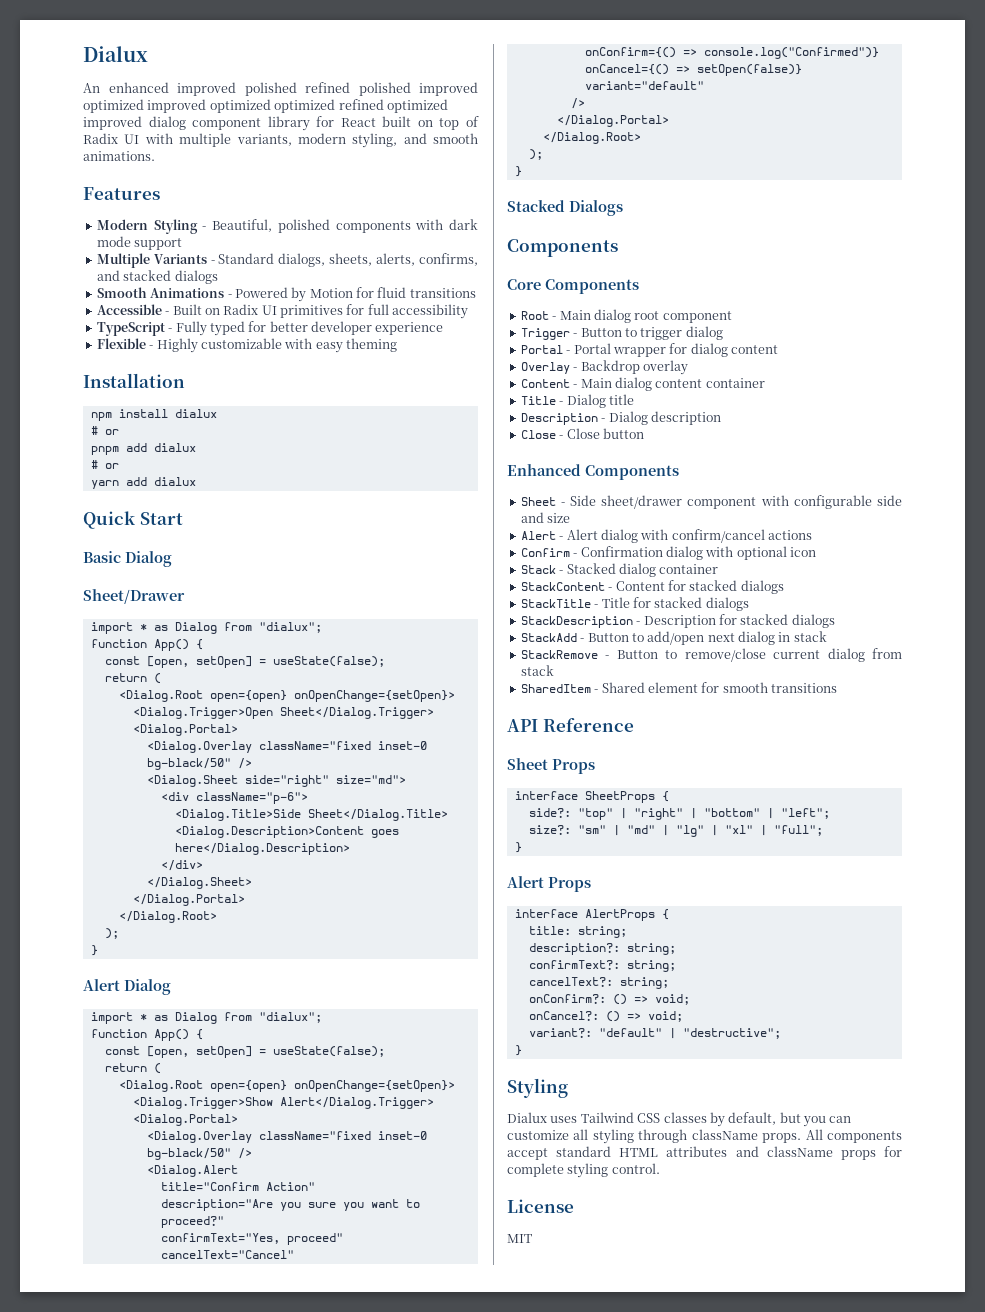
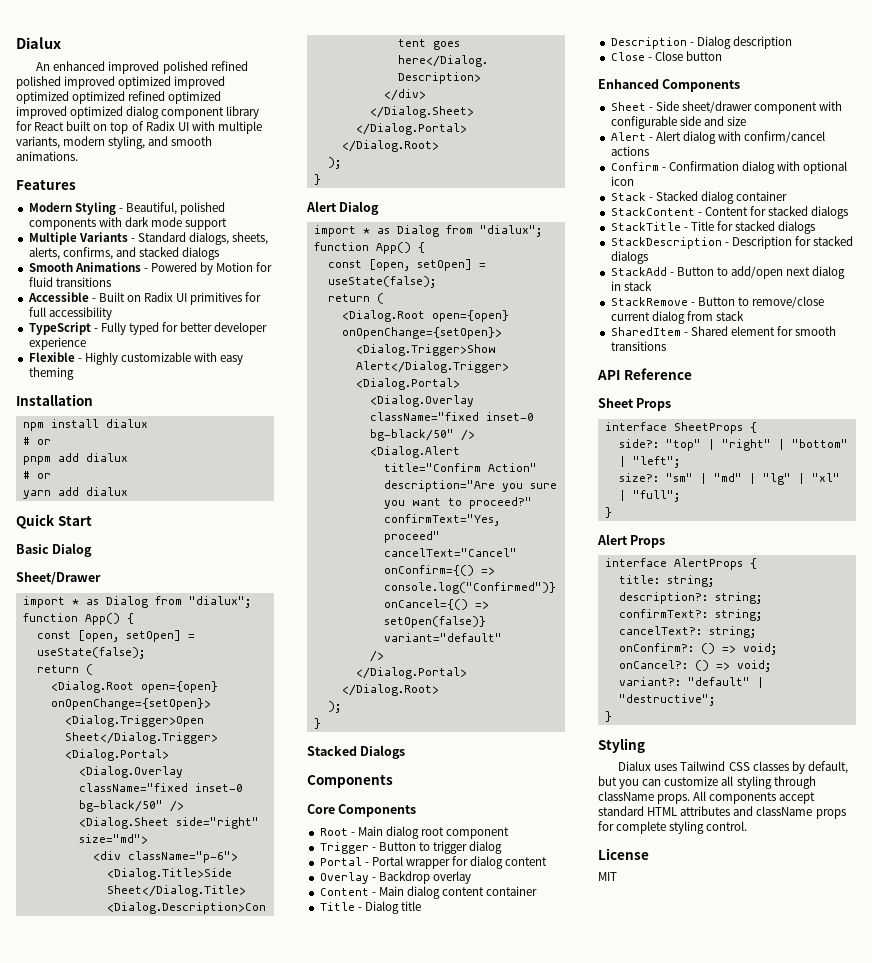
- An enhanced improved polished refined polished improved optimized improved optimized optimized refined optimized improved dialog component library for React built on top of Radix UI with multiple variants, modern styling, and smooth animations.
+ An enhanced improved polished refined polished improved optimized improved optimized optimized refined optimized improved optimized dialog component library for React built on top of Radix UI with multiple variants, modern styling, and smooth animations.

